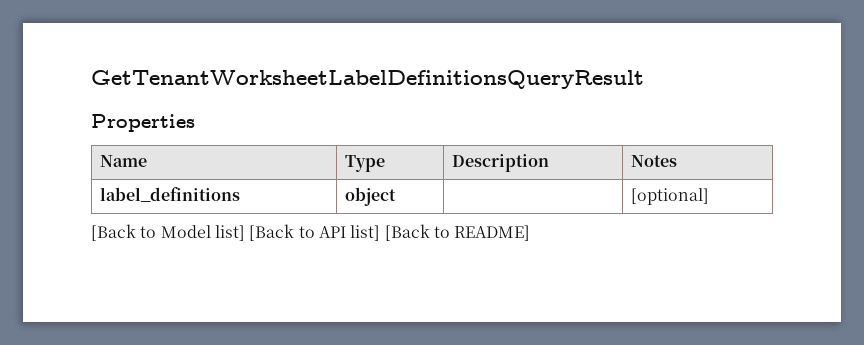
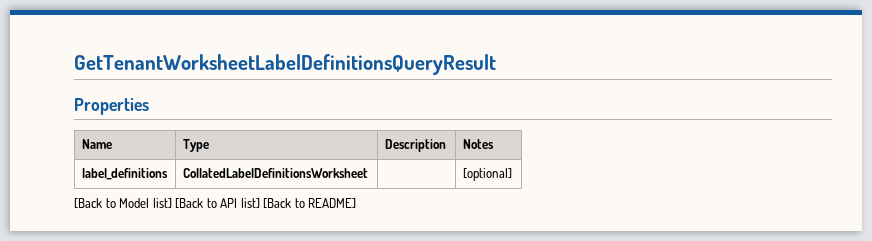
- label_definitions | object | | [optional]
+ label_definitions | CollatedLabelDefinitionsWorksheet | | [optional]

